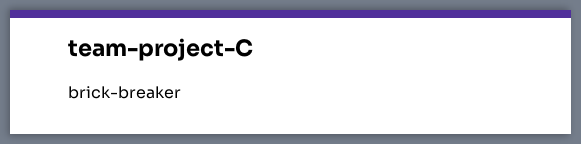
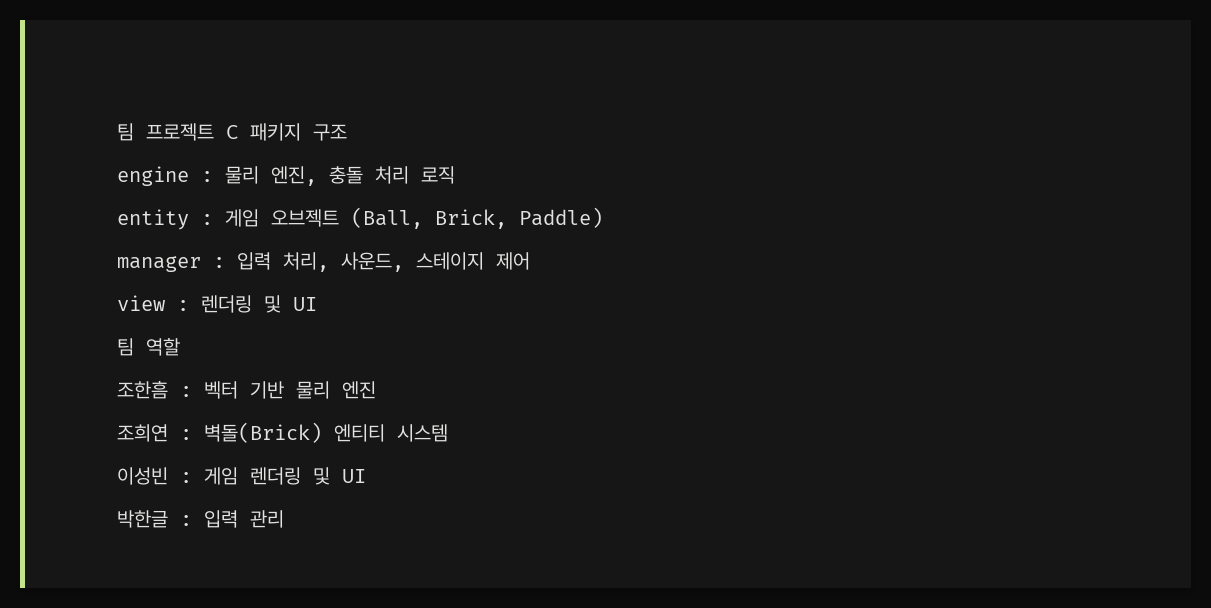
- team-project-C
- brick-breaker
+ 팀 프로젝트 C 패키지 구조
+ engine : 물리 엔진, 충돌 처리 로직
+ entity : 게임 오브젝트 (Ball, Brick, Paddle)
+ manager : 입력 처리, 사운드, 스테이지 제어
+ view : 렌더링 및 UI
+ 팀 역할
+ 조한흠 : 벡터 기반 물리 엔진
+ 조희연 : 벽돌(Brick) 엔티티 시스템
+ 이성빈 : 게임 렌더링 및 UI
+ 박한글 : 입력 관리

